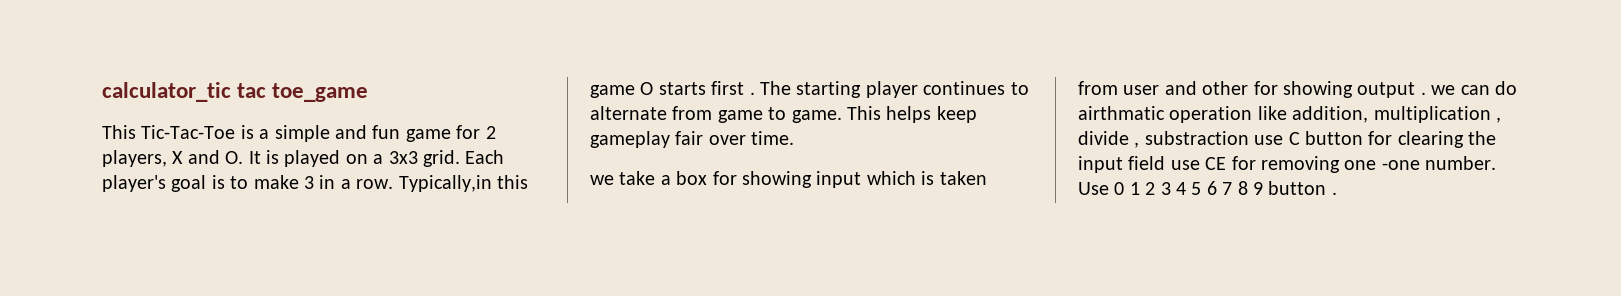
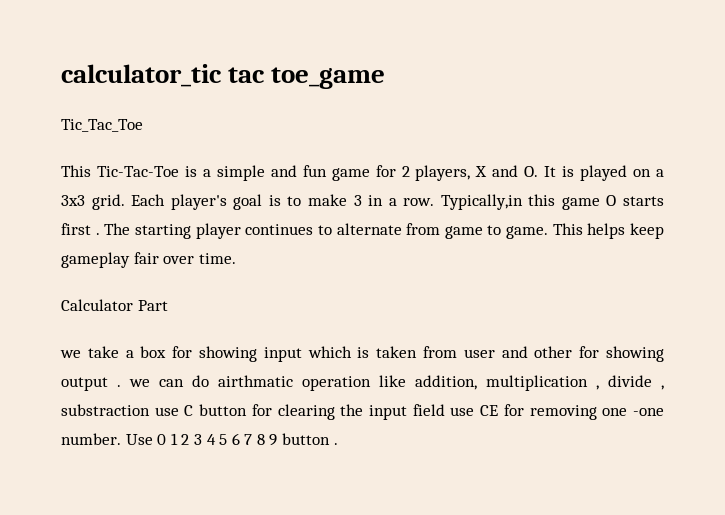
+ Tic_Tac_Toe
+ Calculator Part

